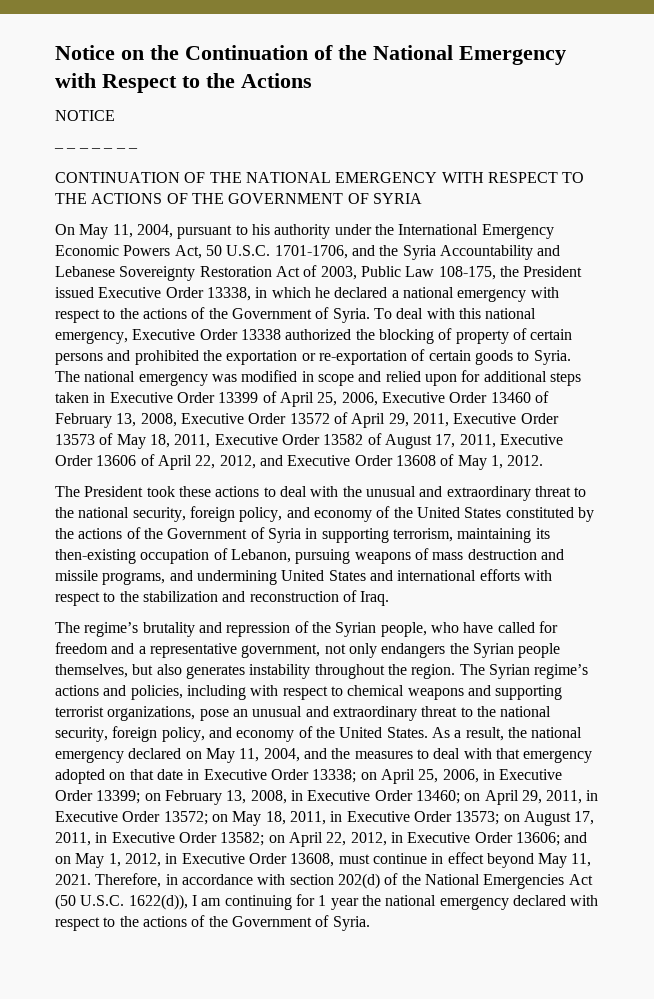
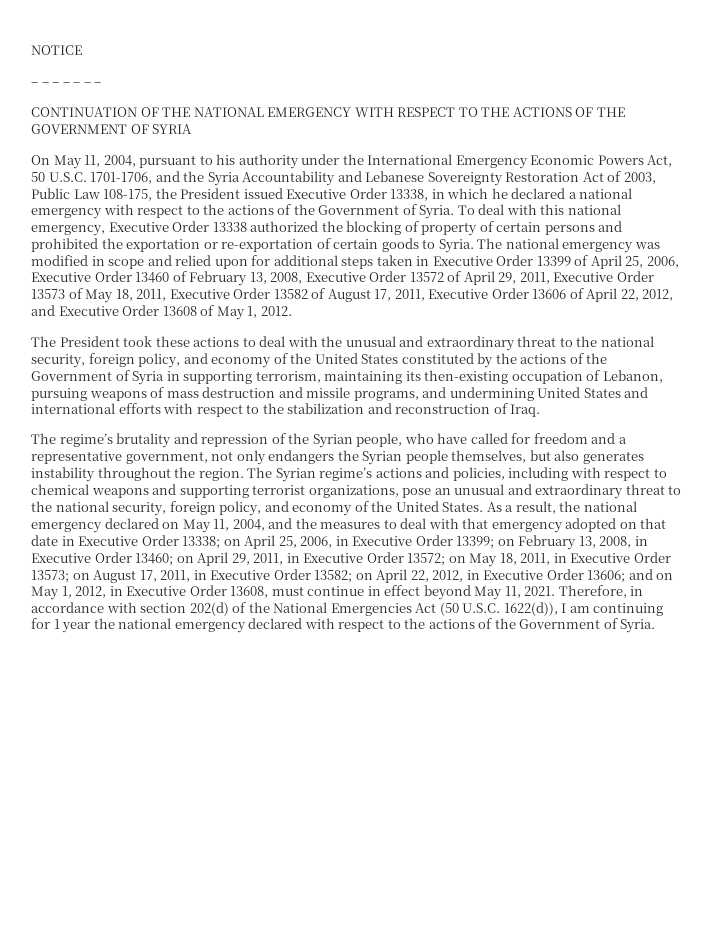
- Notice on the Continuation of the National Emergency with Respect to the Actions

